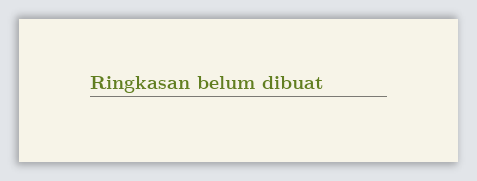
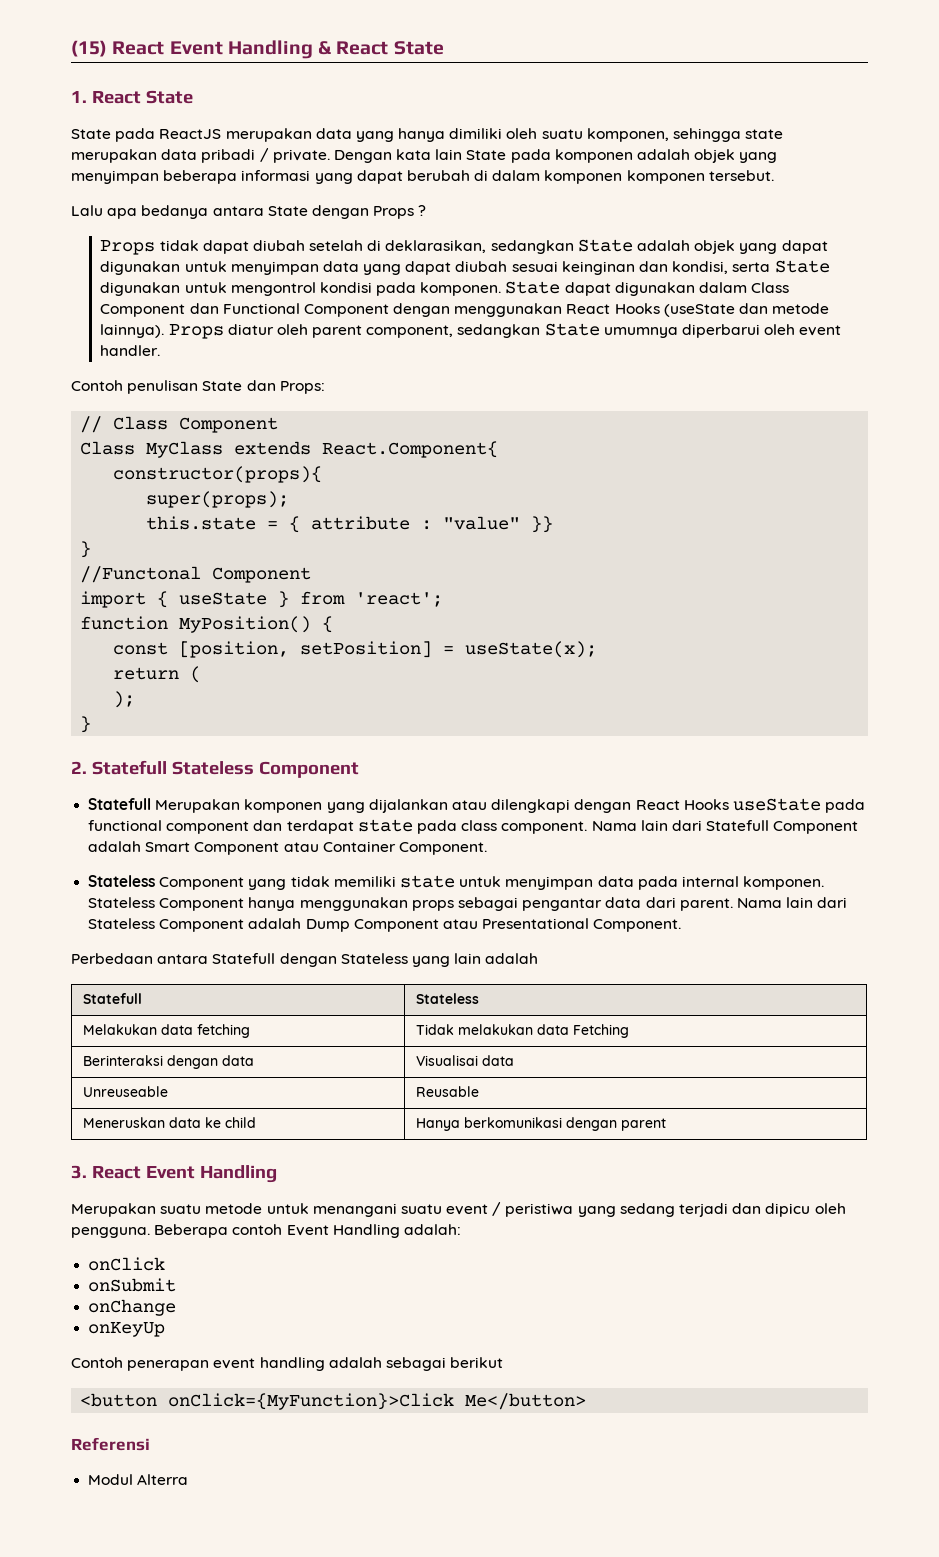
- Ringkasan belum dibuat
+ (15) React Event Handling & React State
+ 1. React State
+ State pada ReactJS merupakan data yang hanya dimiliki oleh suatu komponen, sehingga state merupakan data pribadi / private. Dengan kata lain State pada komponen adalah objek yang menyimpan beberapa informasi yang dapat berubah di dalam komponen komponen tersebut.
+ Lalu apa bedanya antara State dengan Props ?
+ Props tidak dapat diubah setelah di deklarasikan, sedangkan State adalah objek yang dapat digunakan untuk menyimpan data yang dapat diubah sesuai keinginan dan kondisi, serta State digunakan untuk mengontrol kondisi pada komponen. State dapat digunakan dalam Class Component dan Functional Component dengan menggunakan React Hooks (useState dan metode lainnya). Props diatur oleh parent component, sedangkan State umumnya diperbarui oleh event handler.
+ Contoh penulisan State dan Props:
+ // Class Component
+ Class MyClass extends React.Component{
+ constructor(props){
+ super(props);
+ this.state = { attribute : "value" }}
+ }
+ //Functonal Component
+ import { useState } from 'react';
+ function MyPosition() {
+ const [position, setPosition] = useState(x);
+ return (
+ );
+ }
+ 2. Statefull Stateless Component
+ Statefull Merupakan komponen yang dijalankan atau dilengkapi dengan React Hooks useState pada functional component dan terdapat state pada class component. Nama lain dari Statefull Component adalah Smart Component atau Container Component.
+ Stateless Component yang tidak memiliki state untuk menyimpan data pada internal komponen. Stateless Component hanya menggunakan props sebagai pengantar data dari parent. Nama lain dari Stateless Component adalah Dump Component atau Presentational Component.
+ Perbedaan antara Statefull dengan Stateless yang lain adalah
+ Statefull | Stateless
+ Melakukan data fetching | Tidak melakukan data Fetching
+ Berinteraksi dengan data | Visualisai data
+ Unreuseable | Reusable
+ Meneruskan data ke child | Hanya berkomunikasi dengan parent
+ 3. React Event Handling
+ Merupakan suatu metode untuk menangani suatu event / peristiwa yang sedang terjadi dan dipicu oleh pengguna. Beberapa contoh Event Handling adalah:
+ onClick
+ onSubmit
+ onChange
+ onKeyUp
+ Contoh penerapan event handling adalah sebagai berikut
+ <button onClick={MyFunction}>Click Me</button>
+ Referensi
+ Modul Alterra

